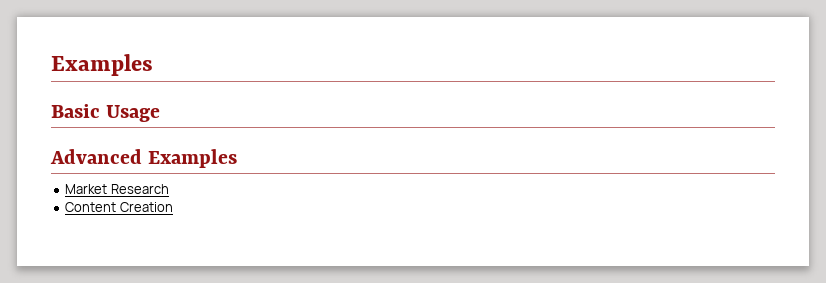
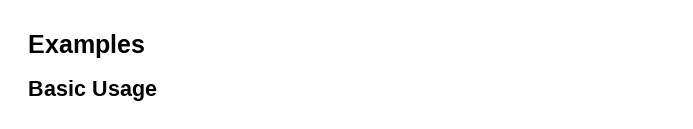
- Advanced Examples
- Market Research
- Content Creation

